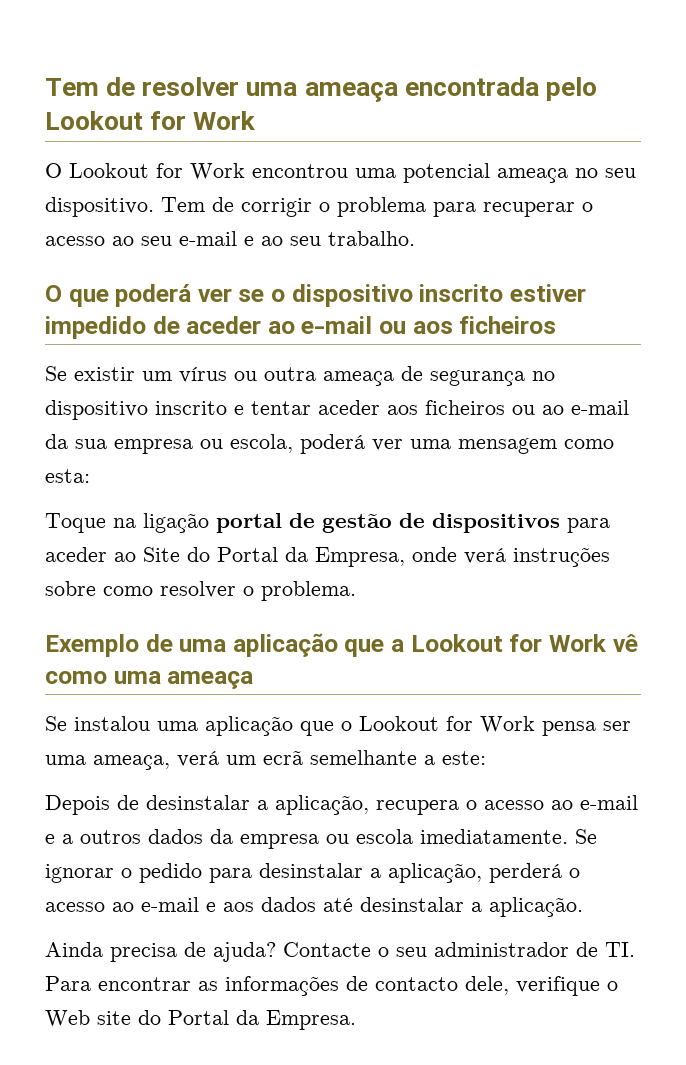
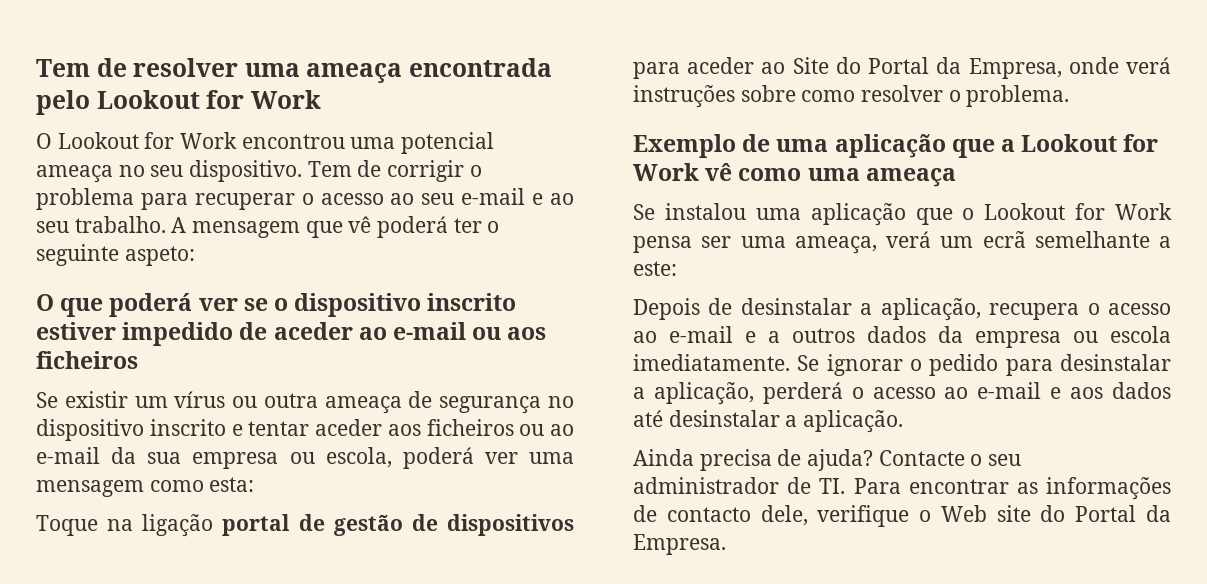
+ A mensagem que vê poderá ter o seguinte aspeto:

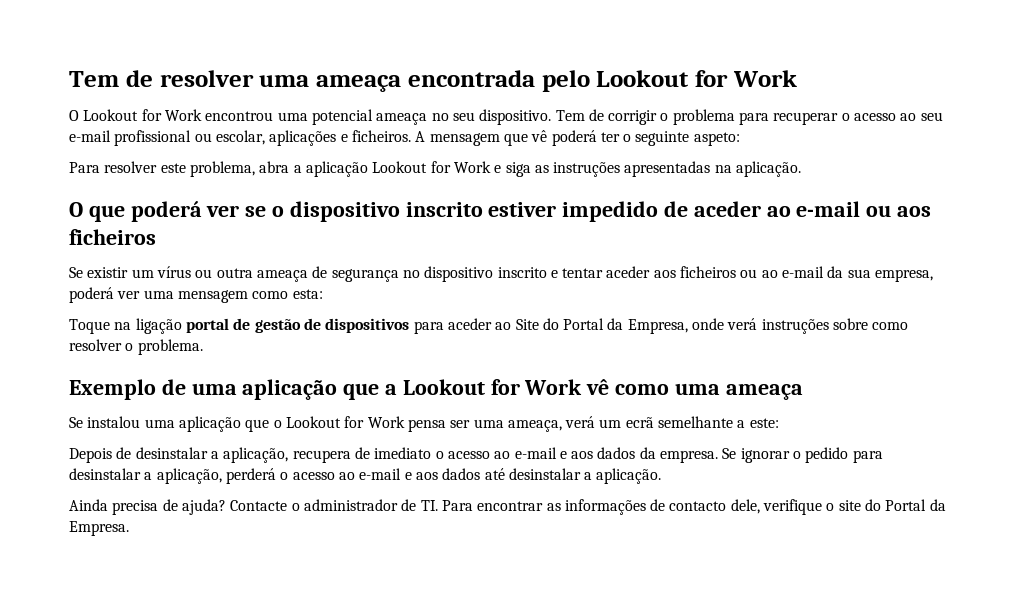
- Tem de corrigir o problema para recuperar o acesso ao seu e-mail e ao seu trabalho.
+ Tem de corrigir o problema para recuperar o acesso ao seu e-mail profissional ou escolar, aplicações e ficheiros.
+ Para resolver este problema, abra a aplicação Lookout for Work e siga as instruções apresentadas na aplicação.
- Se existir um vírus ou outra ameaça de segurança no dispositivo inscrito e tentar aceder aos ficheiros ou ao e-mail da sua empresa ou escola, poderá ver uma mensagem como esta:
+ Se existir um vírus ou outra ameaça de segurança no dispositivo inscrito e tentar aceder aos ficheiros ou ao e-mail da sua empresa, poderá ver uma mensagem como esta:
- Depois de desinstalar a aplicação, recupera o acesso ao e-mail e a outros dados da empresa ou escola imediatamente.
+ Depois de desinstalar a aplicação, recupera de imediato o acesso ao e-mail e aos dados da empresa.
- Contacte o seu administrador de TI. Para encontrar as informações de contacto dele, verifique o Web site do Portal da Empresa.
+ Contacte o administrador de TI. Para encontrar as informações de contacto dele, verifique o site do Portal da Empresa.

